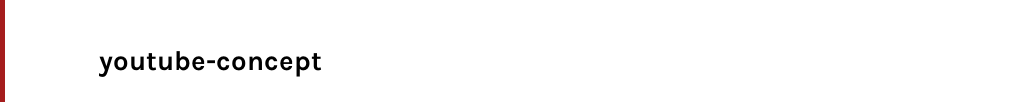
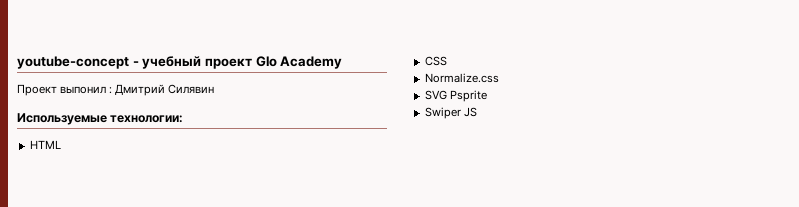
- youtube-concept
+ youtube-concept - учебный проект Glo Academy
+ Проект выпонил : Дмитрий Силявин
+ Используемые технологии:
+ HTML
+ CSS
+ Normalize.css
+ SVG Psprite
+ Swiper JS

